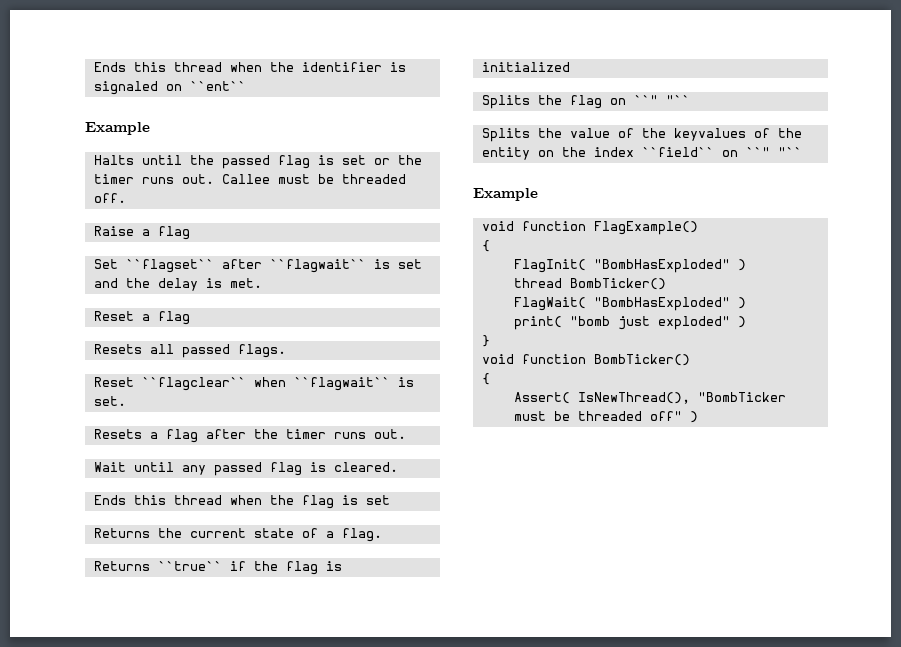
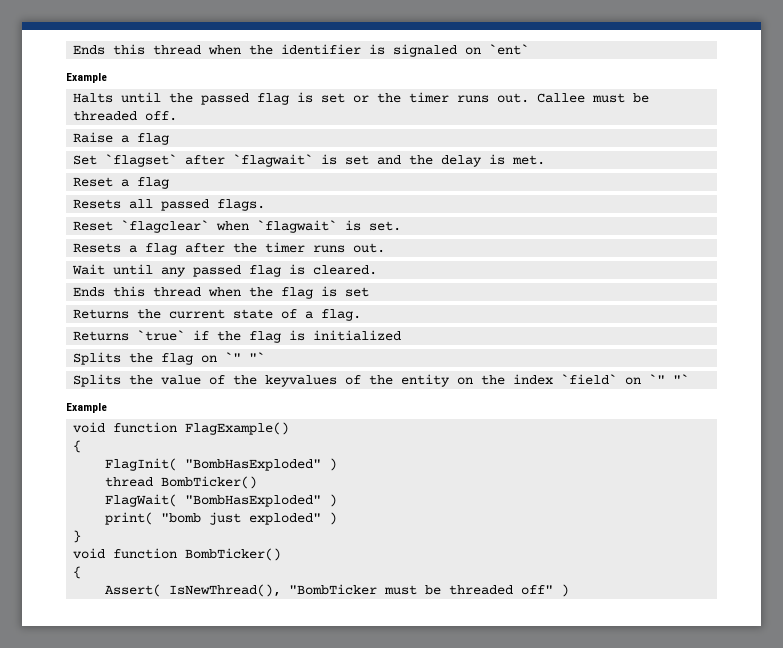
- Ends this thread when the identifier is signaled on ``ent``
+ Ends this thread when the identifier is signaled on `ent`
- Set ``flagset`` after ``flagwait`` is set and the delay is met.
+ Set `flagset` after `flagwait` is set and the delay is met.
- Reset ``flagclear`` when ``flagwait`` is set.
+ Reset `flagclear` when `flagwait` is set.
- Returns ``true`` if the flag is initialized
+ Returns `true` if the flag is initialized
- Splits the flag on ``" "``
+ Splits the flag on `" "`
- Splits the value of the keyvalues of the entity on the index ``field`` on ``" "``
+ Splits the value of the keyvalues of the entity on the index `field` on `" "`

